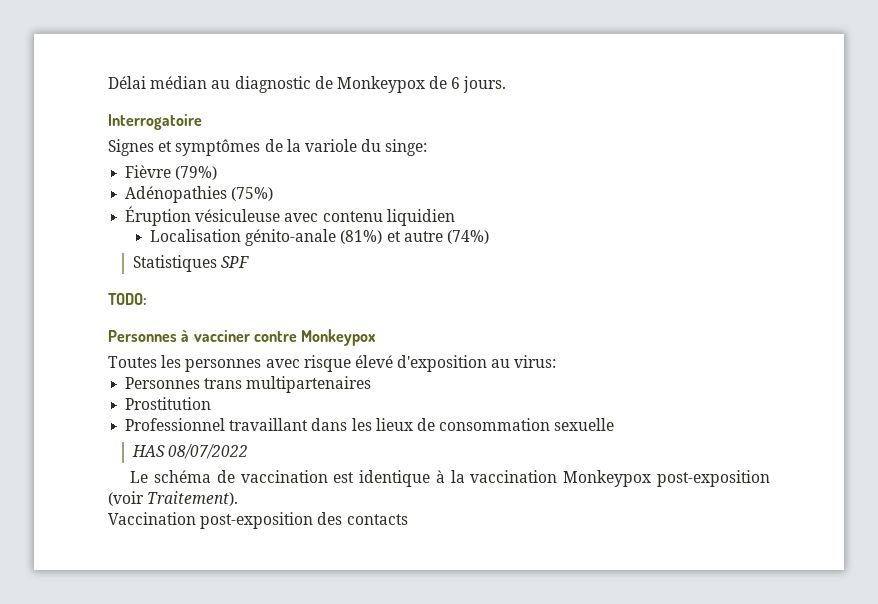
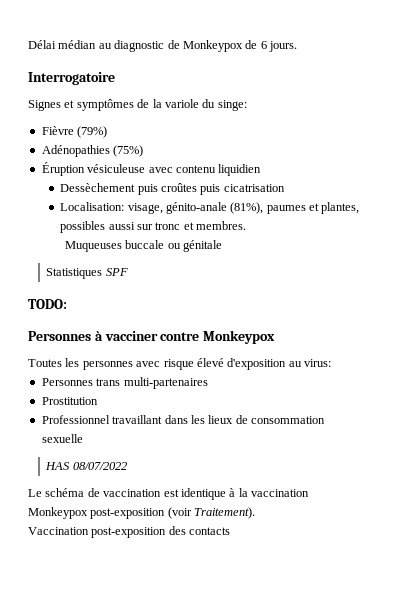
- Localisation génito-anale (81%) et autre (74%)
+ Dessèchement puis croûtes puis cicatrisation
+ Localisation: visage, génito-anale (81%), paumes et plantes, possibles aussi sur tronc et membres.
+ Muqueuses buccale ou génitale
- Personnes trans multipartenaires
+ Personnes trans multi-partenaires

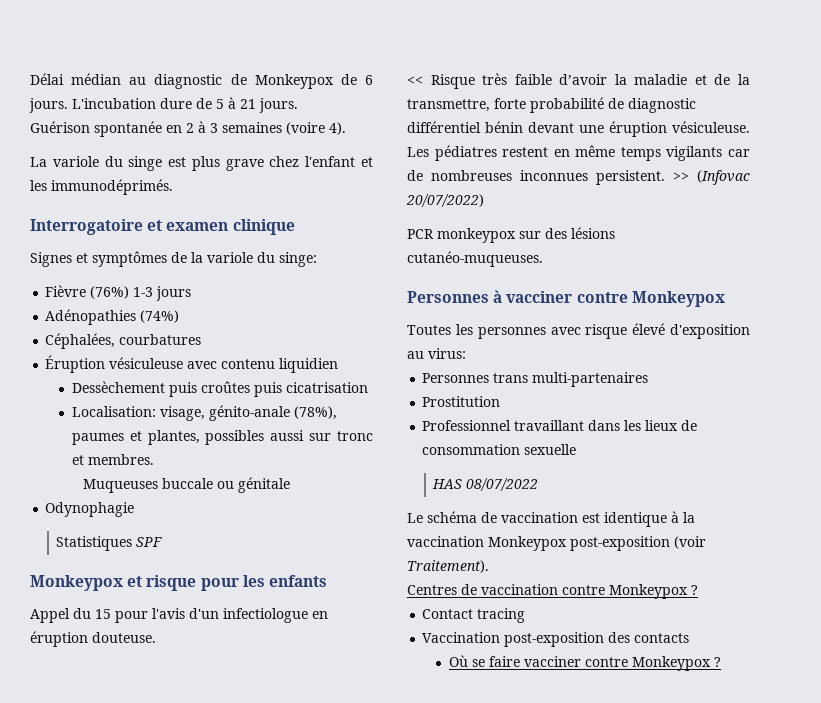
- Délai médian au diagnostic de Monkeypox de 6 jours.
- Interrogatoire
+ Délai médian au diagnostic de Monkeypox de 6 jours. L'incubation dure de 5 à 21 jours.
+ Guérison spontanée en 2 à 3 semaines (voire 4).
+ La variole du singe est plus grave chez l'enfant et les immunodéprimés.
+ Interrogatoire et examen clinique
- Fièvre (79%)
- Adénopathies (75%)
+ Fièvre (76%) 1-3 jours
+ Adénopathies (74%)
+ Céphalées, courbatures
- Localisation: visage, génito-anale (81%), paumes et plantes, possibles aussi sur tronc et membres.
+ Localisation: visage, génito-anale (78%), paumes et plantes, possibles aussi sur tronc et membres.
+ Odynophagie
- TODO:
+ Monkeypox et risque pour les enfants
+ Appel du 15 pour l'avis d'un infectiologue en éruption douteuse.
+ << Risque très faible d’avoir la maladie et de la transmettre, forte probabilité de diagnostic différentiel bénin devant une éruption vésiculeuse. Les pédiatres restent en même temps vigilants car de nombreuses inconnues persistent. >> (Infovac 20/07/2022)
+ PCR monkeypox sur des lésions cutanéo-muqueuses.
+ Centres de vaccination contre Monkeypox ?
+ Contact tracing
  Vaccination post-exposition des contacts
+ Où se faire vacciner contre Monkeypox ?

